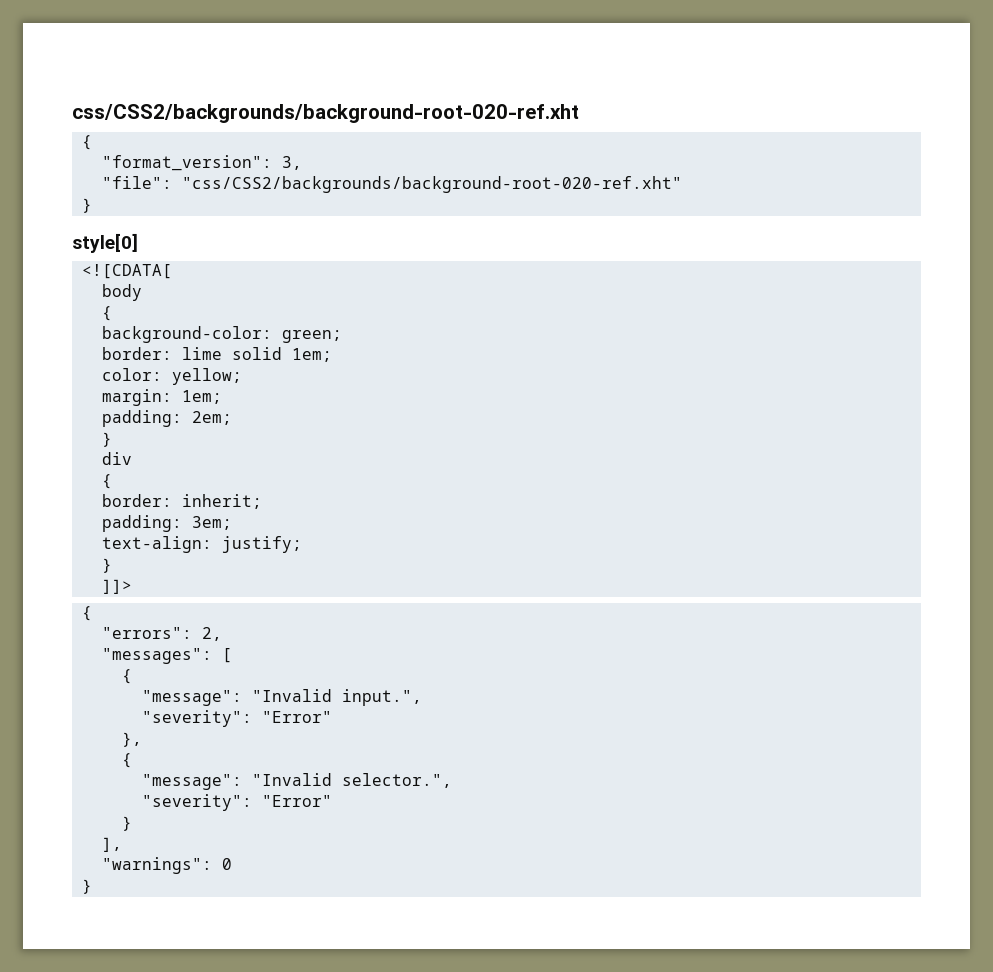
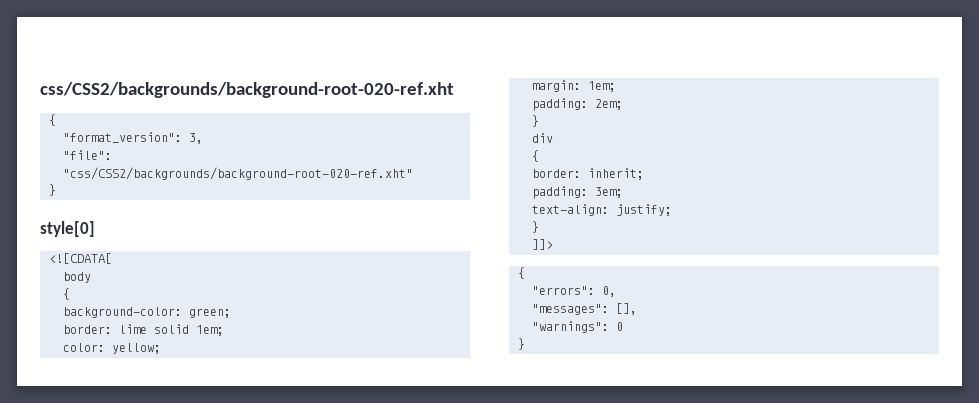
- "errors": 2,
+ "errors": 0,
- "messages": [
- {
- "message": "Invalid input.",
- "severity": "Error"
- },
- {
- "message": "Invalid selector.",
- "severity": "Error"
- }
- ],
+ "messages": [],

